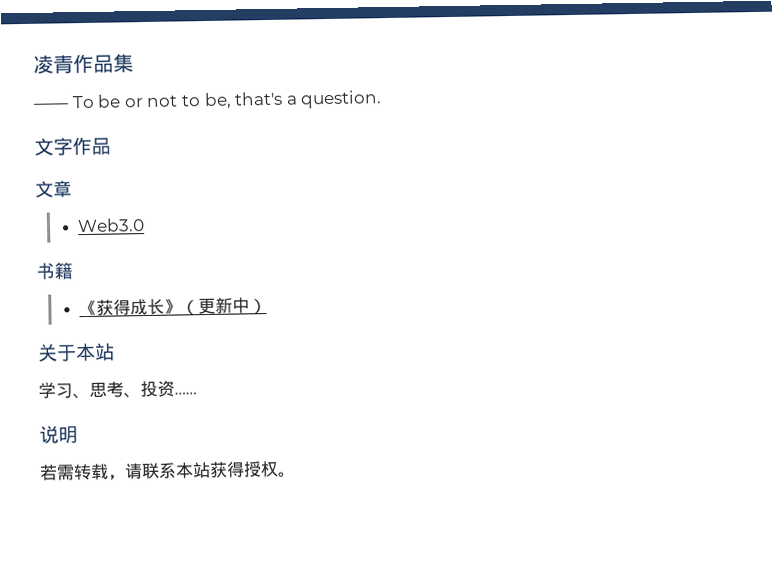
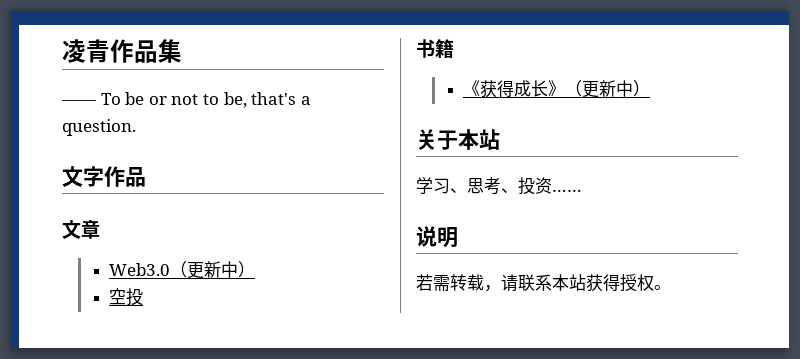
- Web3.0
+ Web3.0（更新中）
+ 空投

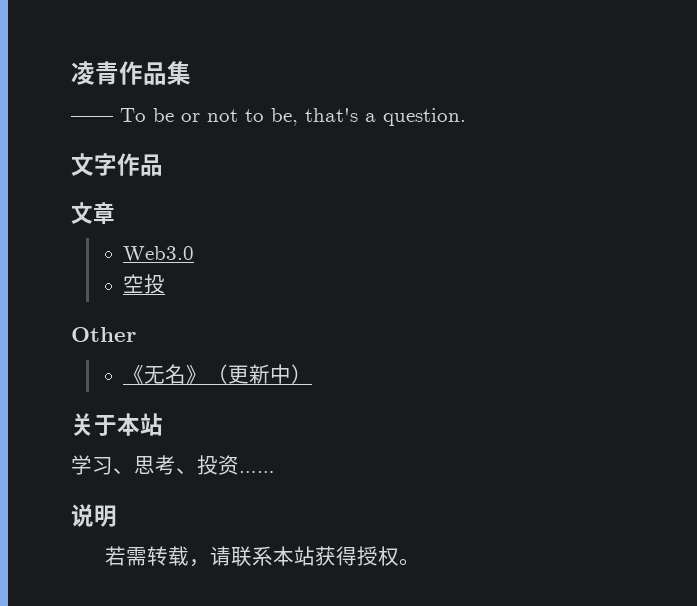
- Web3.0（更新中）
+ Web3.0
- 书籍
+ Other
- 《获得成长》（更新中）
+ 《无名》（更新中）

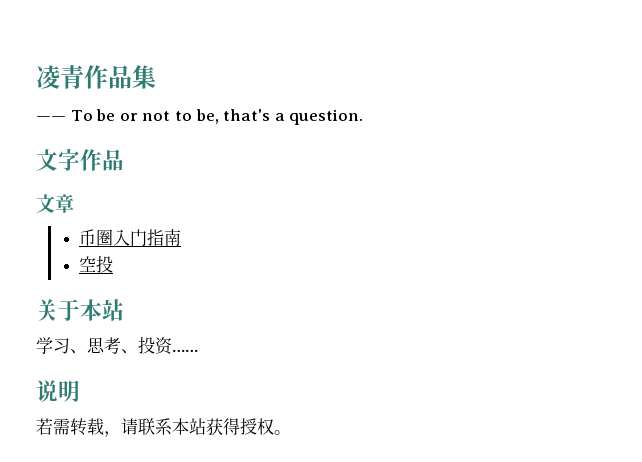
- Web3.0
+ 币圈入门指南
  空投
- Other
- 《无名》（更新中）

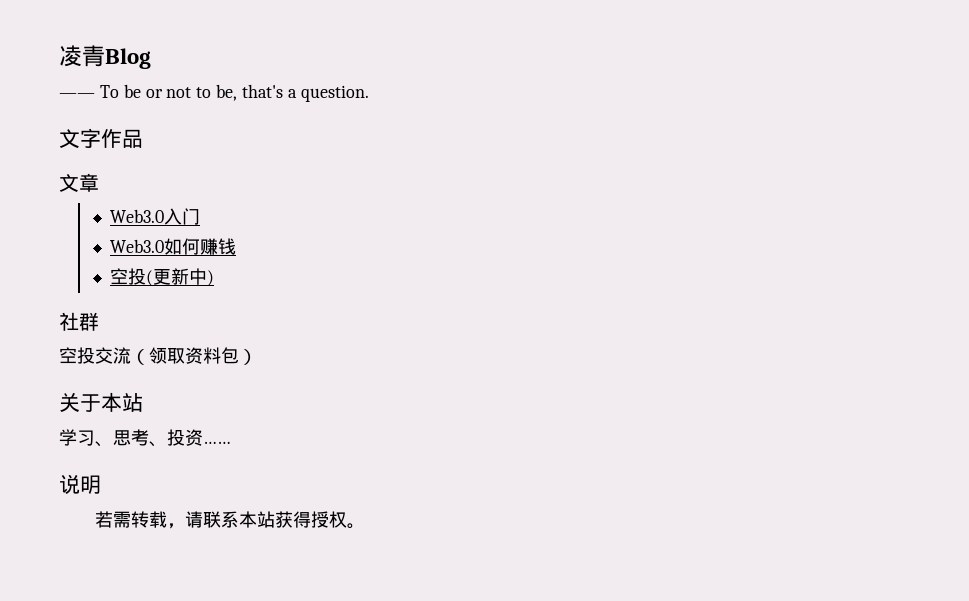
- 凌青作品集
+ 凌青Blog
- 币圈入门指南
- 空投
+ Web3.0入门
+ Web3.0如何赚钱
+ 空投(更新中)
+ 社群
+ 空投交流（领取资料包）

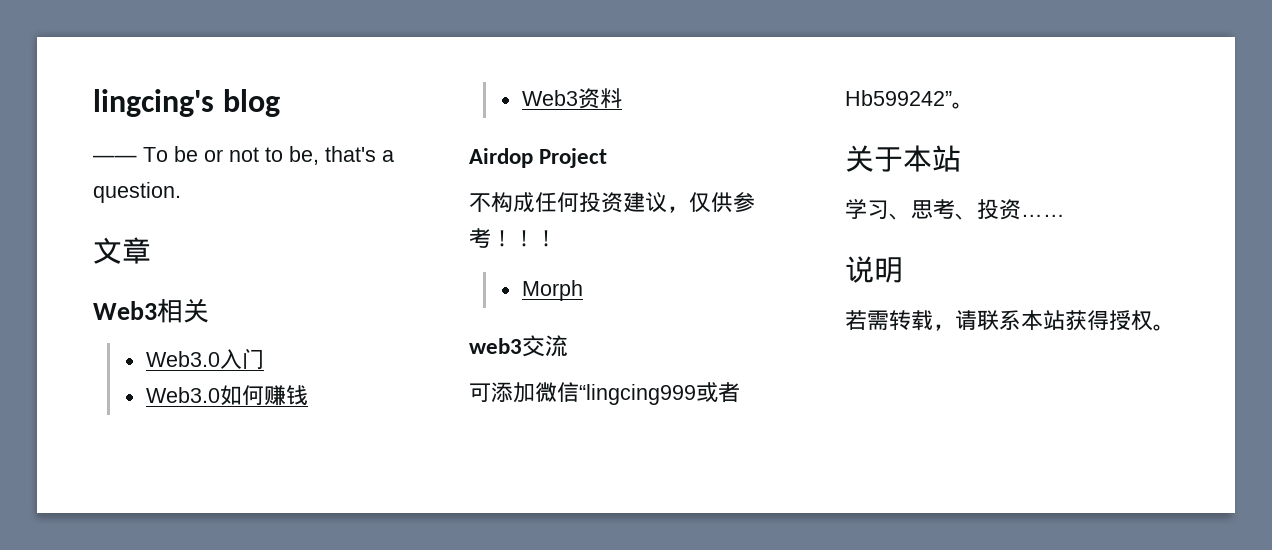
- 凌青Blog
+ lingcing's blog
- 文字作品
  文章
+ Web3相关
- 空投(更新中)
- 社群
- 空投交流（领取资料包）
+ Web3资料
+ Airdop Project
+ 不构成任何投资建议，仅供参考！！！
+ Morph
+ web3交流
+ 可添加微信“lingcing999或者Hb599242”。

